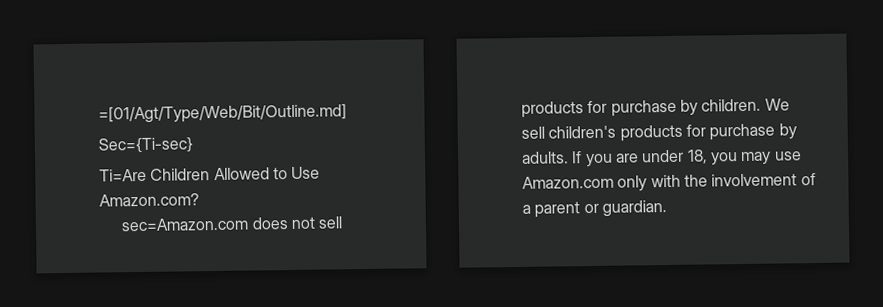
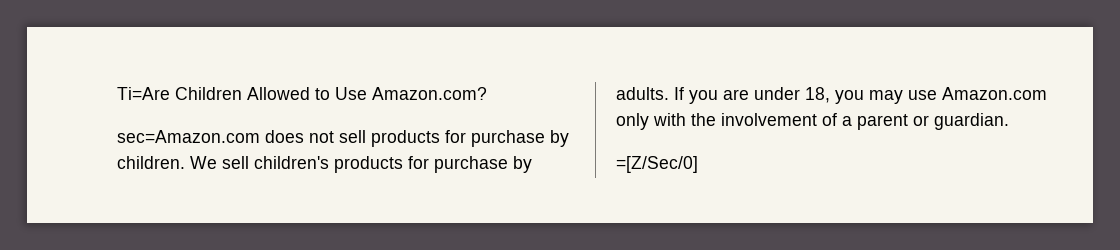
- =[01/Agt/Type/Web/Bit/Outline.md]
- Sec={Ti-sec}
+ =[Z/Sec/0]

